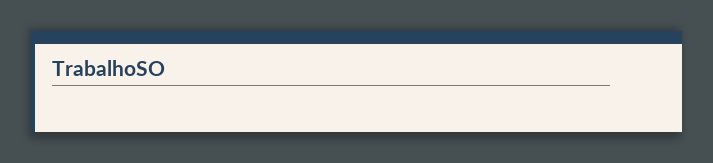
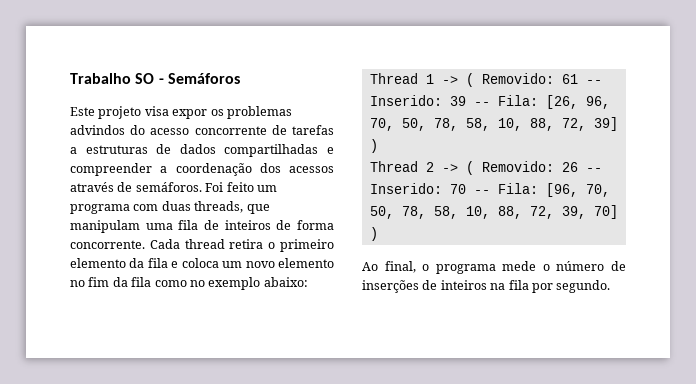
- TrabalhoSO
+ Trabalho SO - Semáforos
+ Este projeto visa expor os problemas advindos do acesso concorrente de tarefas a estruturas de dados compartilhadas e compreender a coordenação dos acessos através de semáforos. Foi feito um programa com duas threads, que manipulam uma fila de inteiros de forma concorrente. Cada thread retira o primeiro elemento da fila e coloca um novo elemento no fim da fila como no exemplo abaixo:
+ Thread 1 -> ( Removido: 61 -- Inserido: 39 -- Fila: [26, 96, 70, 50, 78, 58, 10, 88, 72, 39] )
+ Thread 2 -> ( Removido: 26 -- Inserido: 70 -- Fila: [96, 70, 50, 78, 58, 10, 88, 72, 39, 70] )
+ Ao final, o programa mede o número de inserções de inteiros na fila por segundo.

